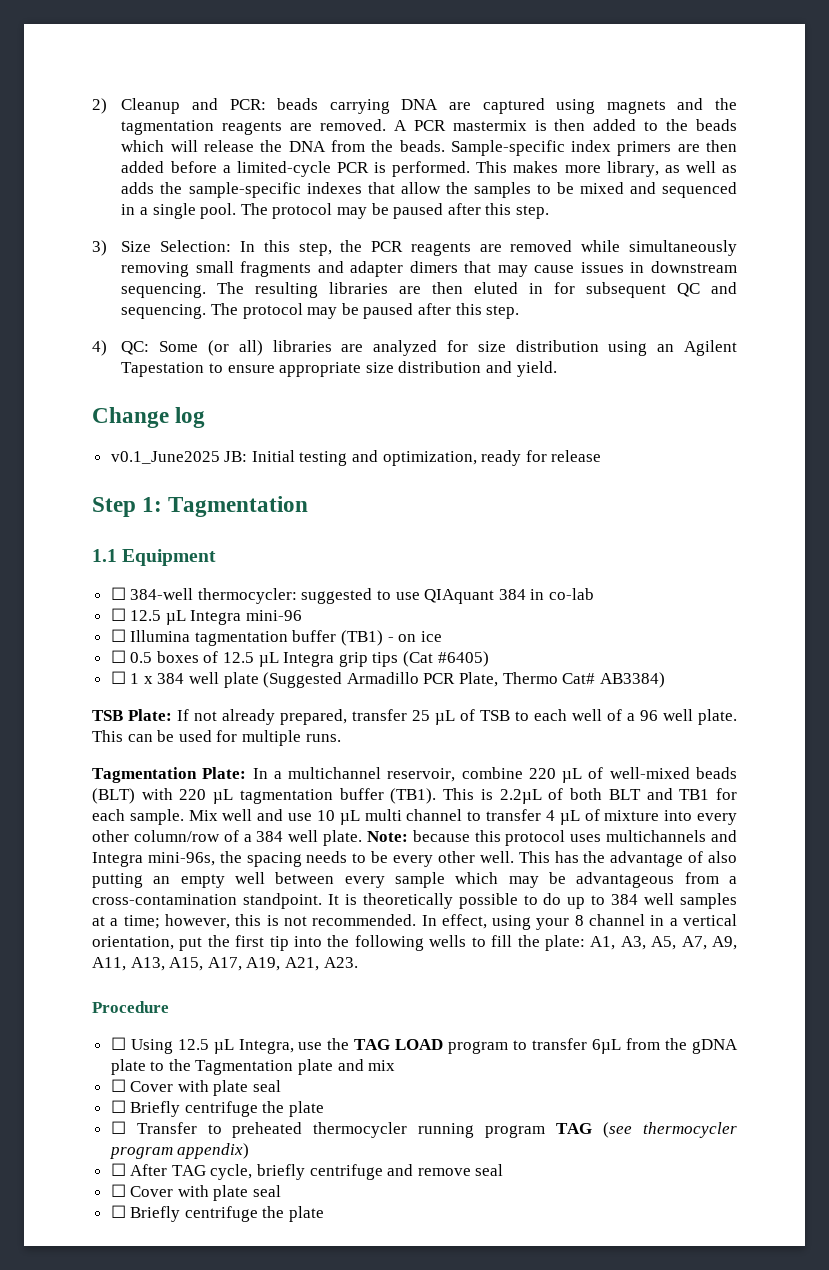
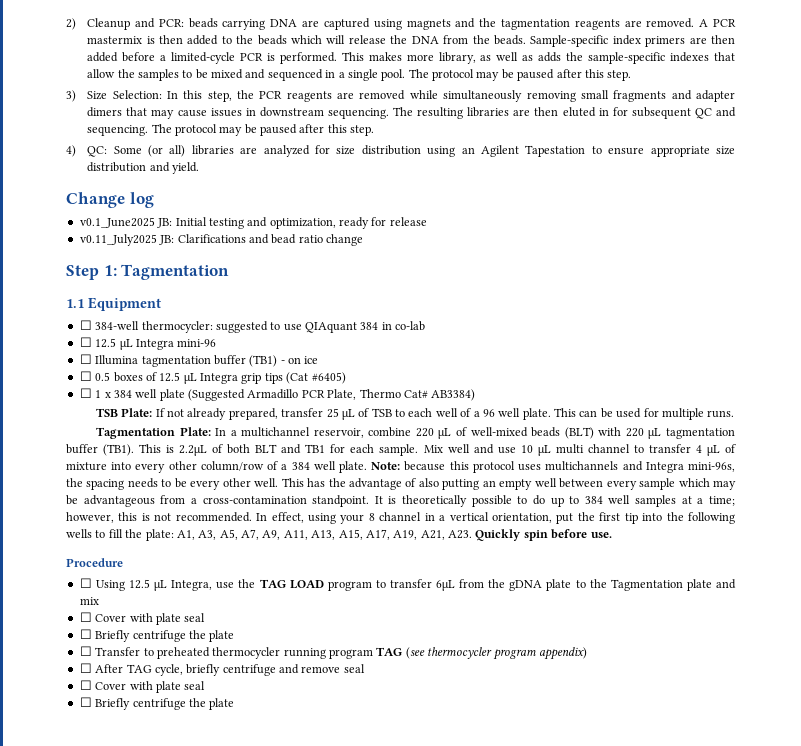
+ v0.11_July2025 JB: Clarifications and bead ratio change
- In effect, using your 8 channel in a vertical orientation, put the first tip into the following wells to fill the plate: A1, A3, A5, A7, A9, A11, A13, A15, A17, A19, A21, A23.
+ In effect, using your 8 channel in a vertical orientation, put the first tip into the following wells to fill the plate: A1, A3, A5, A7, A9, A11, A13, A15, A17, A19, A21, A23. Quickly spin before use.

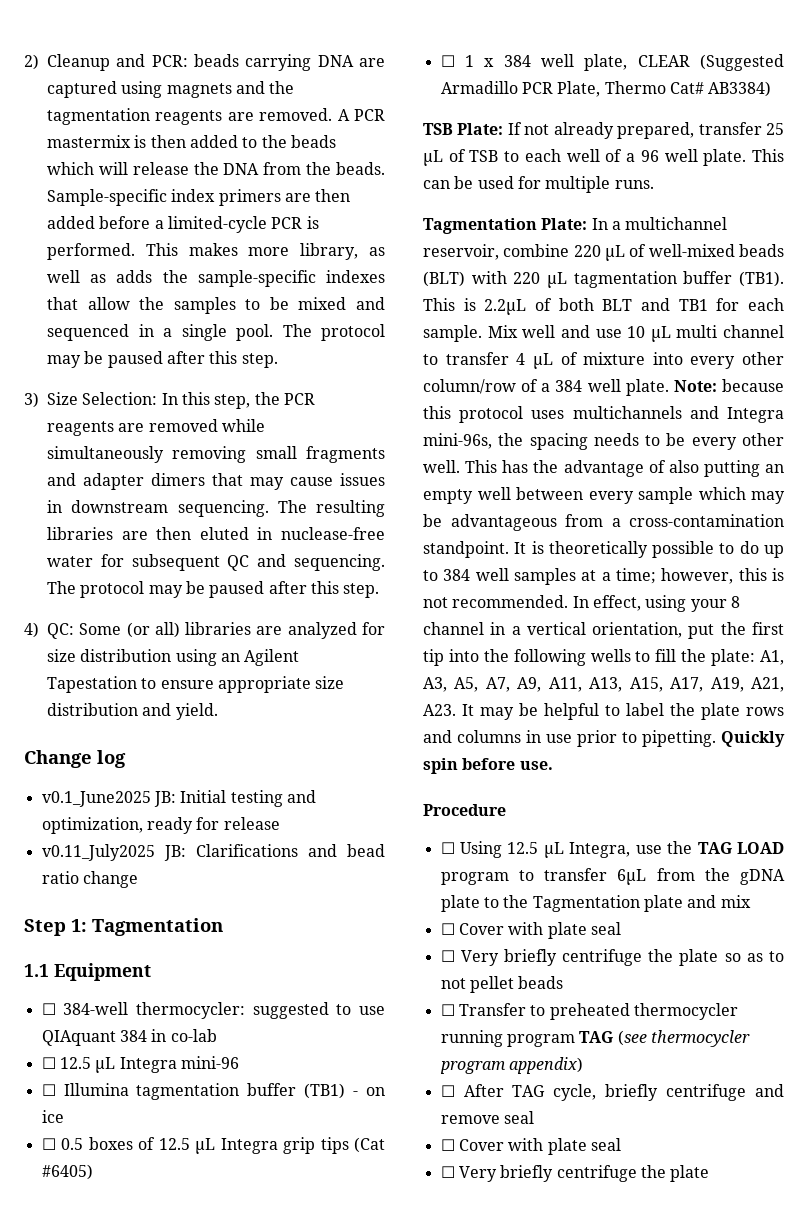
- The resulting libraries are then eluted in for subsequent QC and sequencing.
+ The resulting libraries are then eluted in nuclease-free water for subsequent QC and sequencing.
- ☐ 1 x 384 well plate (Suggested Armadillo PCR Plate, Thermo Cat# AB3384)
+ ☐ 1 x 384 well plate, CLEAR (Suggested Armadillo PCR Plate, Thermo Cat# AB3384)
- In effect, using your 8 channel in a vertical orientation, put the first tip into the following wells to fill the plate: A1, A3, A5, A7, A9, A11, A13, A15, A17, A19, A21, A23. Quickly spin before use.
+ In effect, using your 8 channel in a vertical orientation, put the first tip into the following wells to fill the plate: A1, A3, A5, A7, A9, A11, A13, A15, A17, A19, A21, A23. It may be helpful to label the plate rows and columns in use prior to pipetting. Quickly spin before use.
  ☐ Using 12.5 µL Integra, use the TAG LOAD program to transfer 6µL from the gDNA plate to the Tagmentation plate and mix
  ☐ Cover with plate seal
- ☐ Briefly centrifuge the plate
+ ☐ Very briefly centrifuge the plate so as to not pellet beads
  ☐ After TAG cycle, briefly centrifuge and remove seal
  ☐ Cover with plate seal
- ☐ Briefly centrifuge the plate
+ ☐ Very briefly centrifuge the plate

